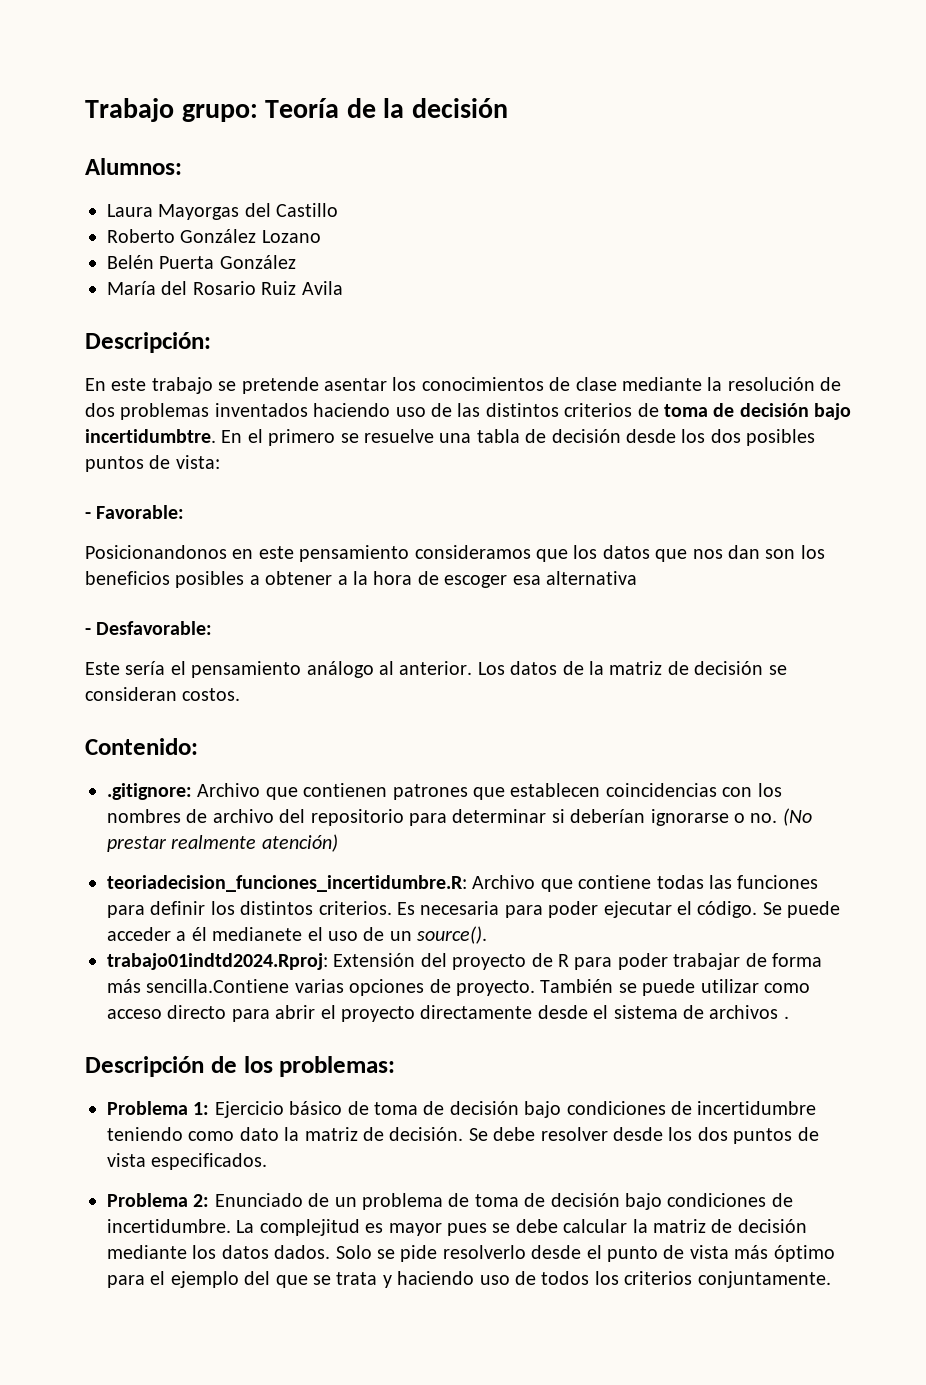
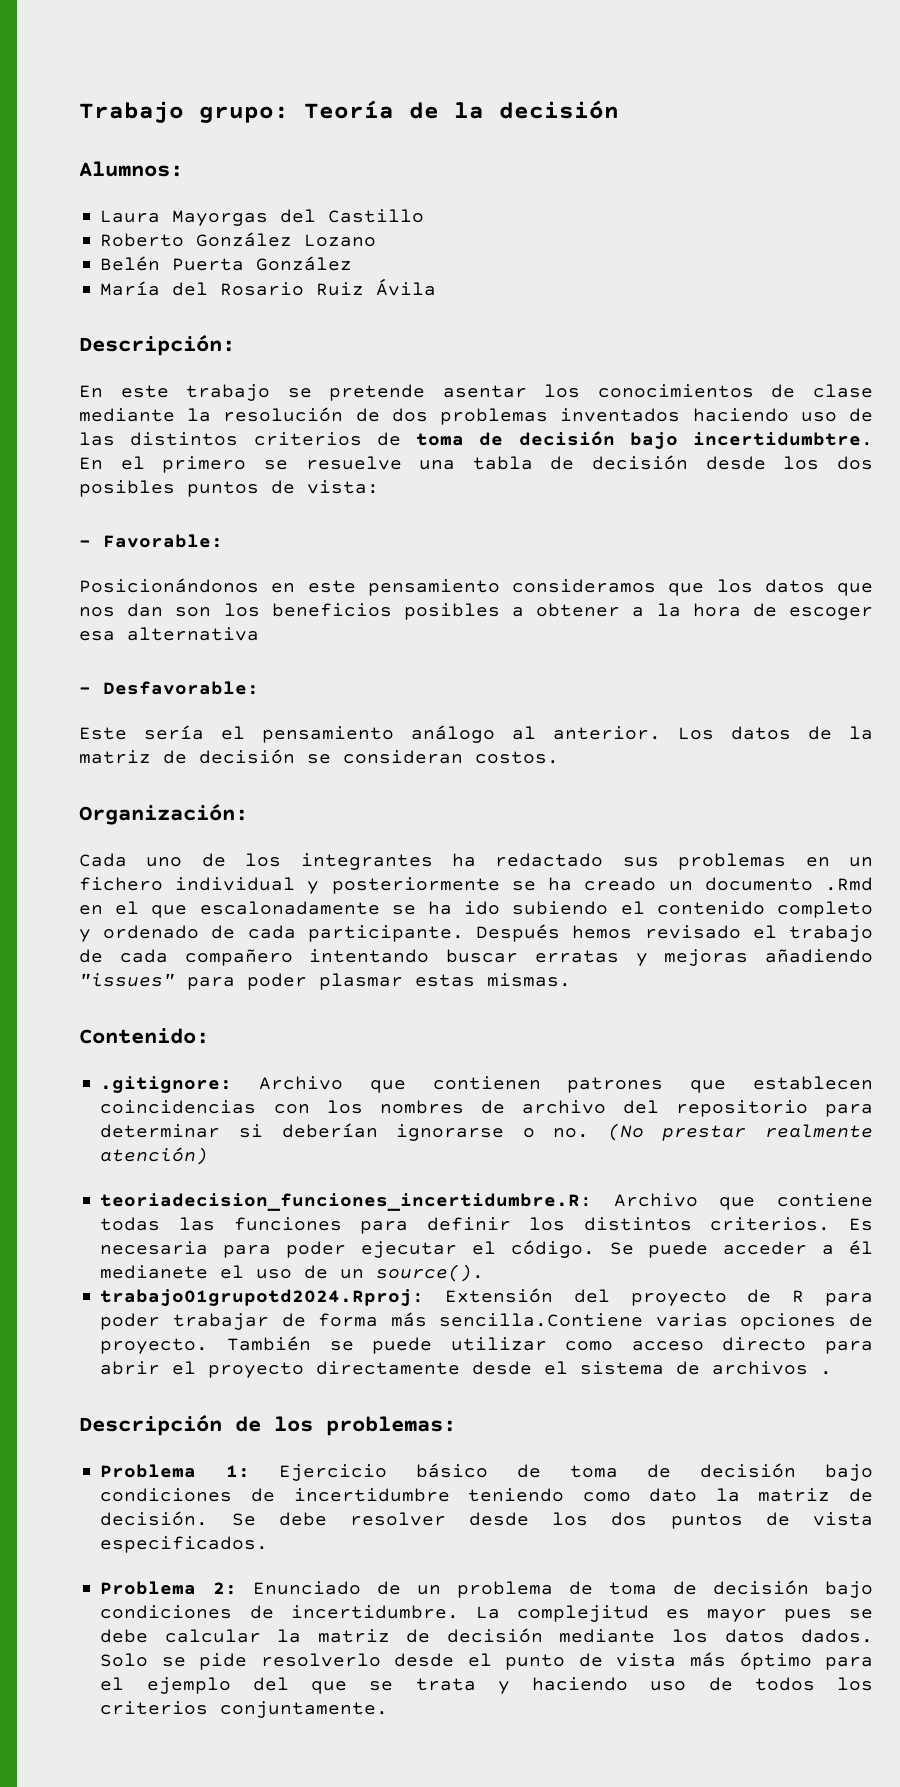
- María del Rosario Ruiz Avila
+ María del Rosario Ruiz Ávila
- Posicionandonos en este pensamiento consideramos que los datos que nos dan son los beneficios posibles a obtener a la hora de escoger esa alternativa
+ Posicionándonos en este pensamiento consideramos que los datos que nos dan son los beneficios posibles a obtener a la hora de escoger esa alternativa
+ Organización:
+ Cada uno de los integrantes ha redactado sus problemas en un fichero individual y posteriormente se ha creado un documento .Rmd en el que escalonadamente se ha ido subiendo el contenido completo y ordenado de cada participante. Después hemos revisado el trabajo de cada compañero intentando buscar erratas y mejoras añadiendo "issues" para poder plasmar estas mismas.
- trabajo01indtd2024.Rproj: Extensión del proyecto de R para poder trabajar de forma más sencilla.Contiene varias opciones de proyecto.
+ trabajo01grupotd2024.Rproj: Extensión del proyecto de R para poder trabajar de forma más sencilla.Contiene varias opciones de proyecto.

